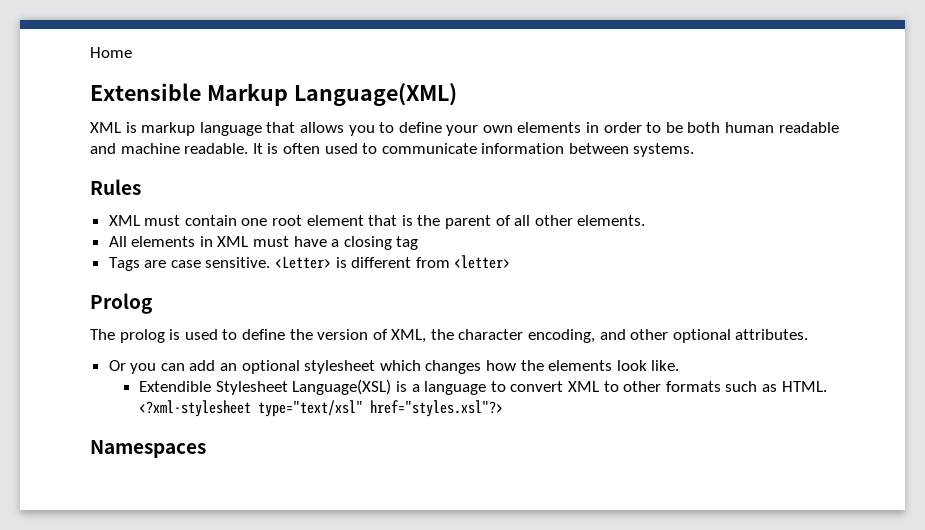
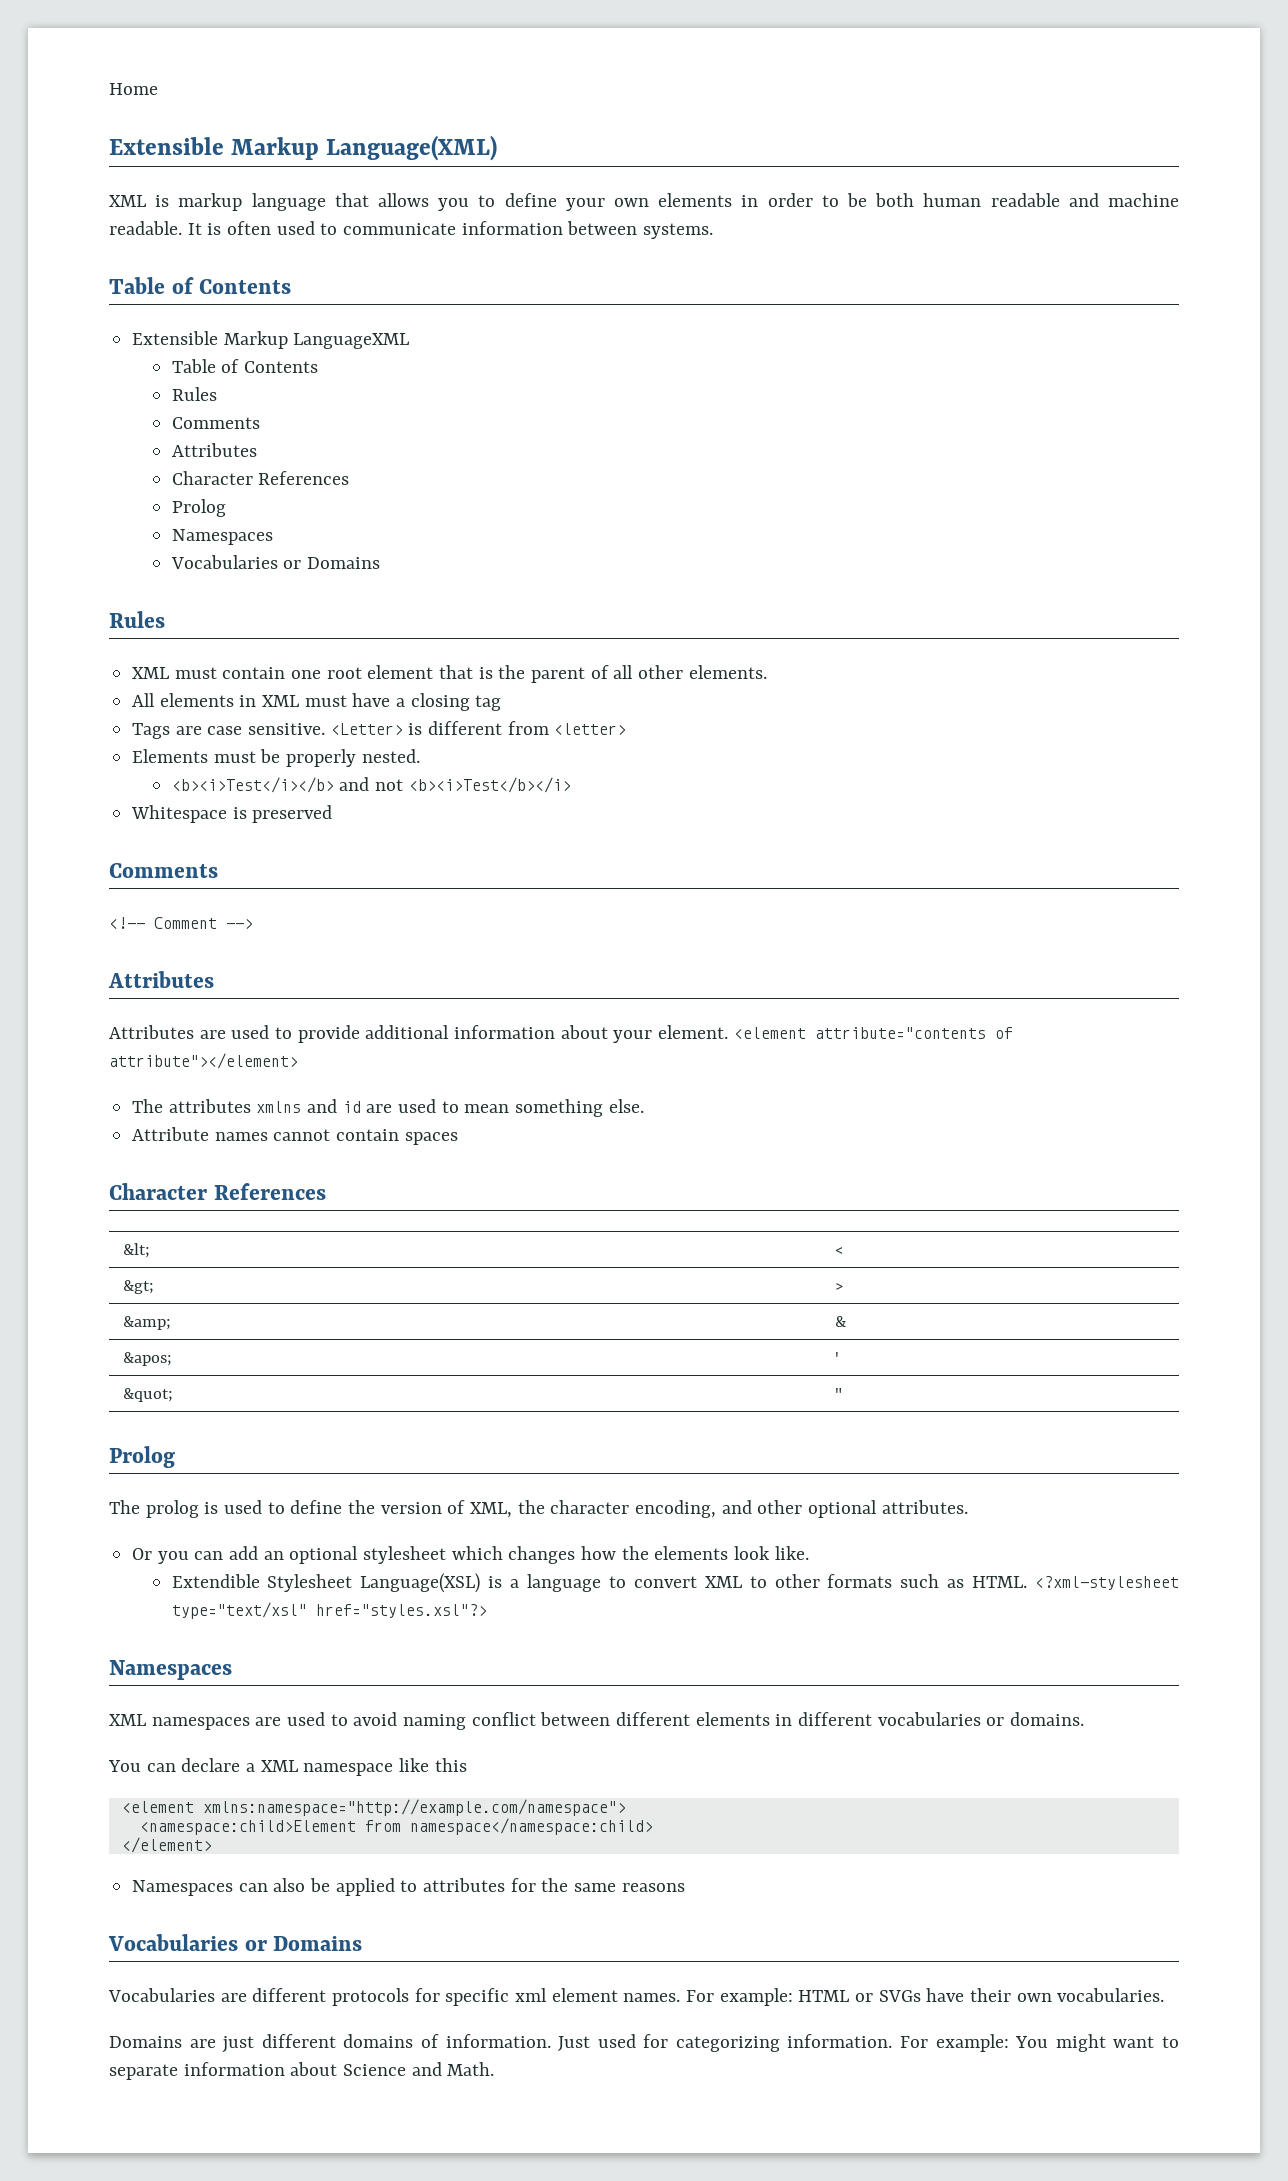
  It is often used to communicate information between systems.
+ Table of Contents
+ Extensible Markup LanguageXML
+ Table of Contents
+ Rules
+ Comments
+ Attributes
+ Character References
+ Prolog
+ Namespaces
+ Vocabularies or Domains
+ Elements must be properly nested.
+ <b><i>Test</i></b> and not <b><i>Test</b></i>
+ Whitespace is preserved
+ Comments
+ <!-- Comment -->
+ Attributes
+ Attributes are used to provide additional information about your element. <element attribute="contents of attribute"></element>
+ The attributes xmlns and id are used to mean something else.
+ Attribute names cannot contain spaces
+ Character References
+ &lt; | <
+ &gt; | >
+ &amp; | &
+ &apos; | '
+ &quot; | "
+ XML namespaces are used to avoid naming conflict between different elements in different vocabularies or domains.
+ You can declare a XML namespace like this
+ <element xmlns:namespace="http://example.com/namespace">
+ <namespace:child>Element from namespace</namespace:child>
+ </element>
+ Namespaces can also be applied to attributes for the same reasons
+ Vocabularies or Domains
+ Vocabularies are different protocols for specific xml element names. For example: HTML or SVGs have their own vocabularies.
+ Domains are just different domains of information. Just used for categorizing information. For example: You might want to separate information about Science and Math.

